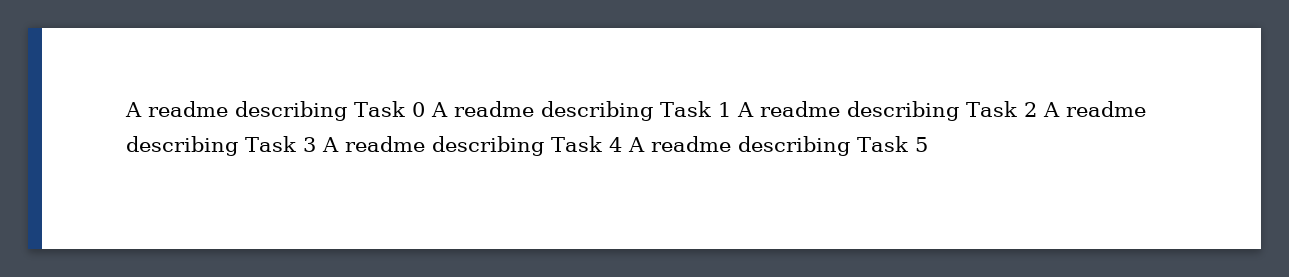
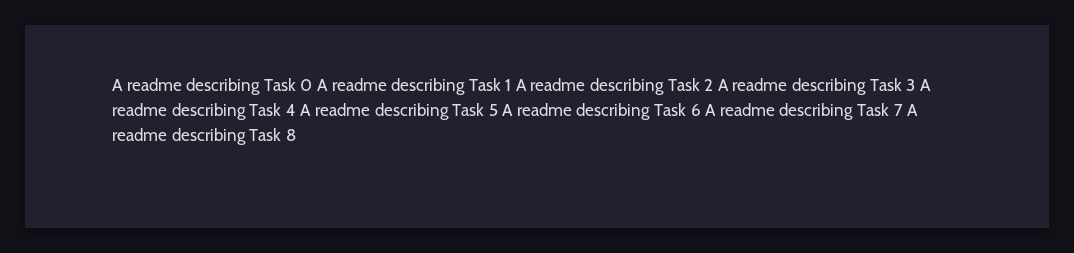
- A readme describing Task 0 A readme describing Task 1 A readme describing Task 2 A readme describing Task 3 A readme describing Task 4 A readme describing Task 5
+ A readme describing Task 0 A readme describing Task 1 A readme describing Task 2 A readme describing Task 3 A readme describing Task 4 A readme describing Task 5 A readme describing Task 6 A readme describing Task 7 A readme describing Task 8

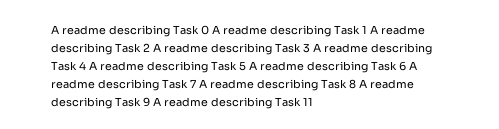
- A readme describing Task 0 A readme describing Task 1 A readme describing Task 2 A readme describing Task 3 A readme describing Task 4 A readme describing Task 5 A readme describing Task 6 A readme describing Task 7 A readme describing Task 8
+ A readme describing Task 0 A readme describing Task 1 A readme describing Task 2 A readme describing Task 3 A readme describing Task 4 A readme describing Task 5 A readme describing Task 6 A readme describing Task 7 A readme describing Task 8 A readme describing Task 9 A readme describing Task 11

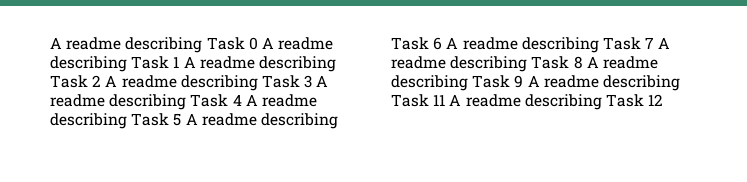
- A readme describing Task 0 A readme describing Task 1 A readme describing Task 2 A readme describing Task 3 A readme describing Task 4 A readme describing Task 5 A readme describing Task 6 A readme describing Task 7 A readme describing Task 8 A readme describing Task 9 A readme describing Task 11
+ A readme describing Task 0 A readme describing Task 1 A readme describing Task 2 A readme describing Task 3 A readme describing Task 4 A readme describing Task 5 A readme describing Task 6 A readme describing Task 7 A readme describing Task 8 A readme describing Task 9 A readme describing Task 11 A readme describing Task 12

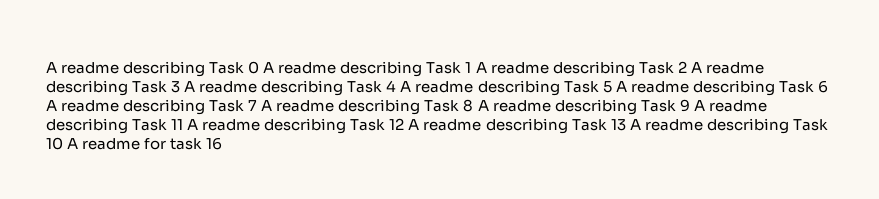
- A readme describing Task 0 A readme describing Task 1 A readme describing Task 2 A readme describing Task 3 A readme describing Task 4 A readme describing Task 5 A readme describing Task 6 A readme describing Task 7 A readme describing Task 8 A readme describing Task 9 A readme describing Task 11 A readme describing Task 12
+ A readme describing Task 0 A readme describing Task 1 A readme describing Task 2 A readme describing Task 3 A readme describing Task 4 A readme describing Task 5 A readme describing Task 6 A readme describing Task 7 A readme describing Task 8 A readme describing Task 9 A readme describing Task 11 A readme describing Task 12 A readme describing Task 13 A readme describing Task 10 A readme for task 16

